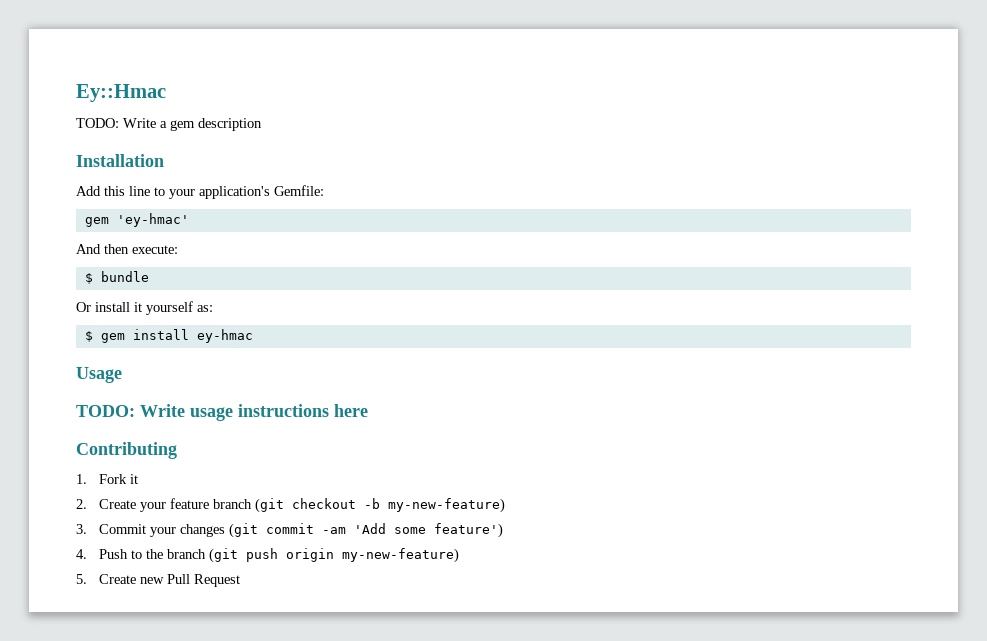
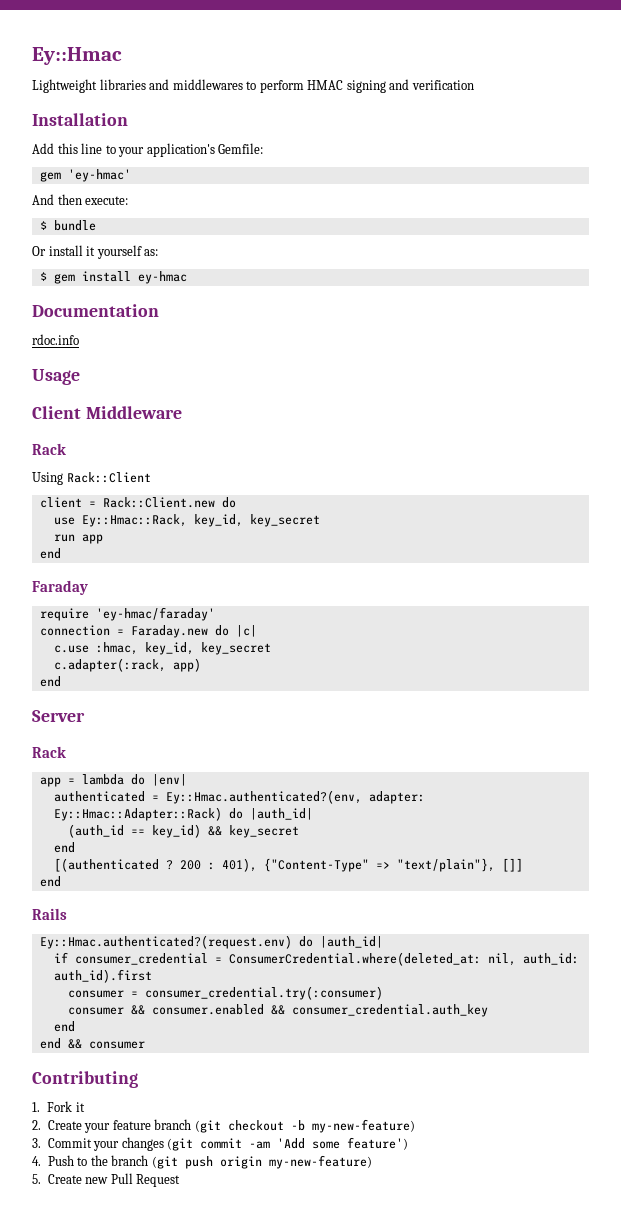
- TODO: Write a gem description
+ Lightweight libraries and middlewares to perform HMAC signing and verification
+ Documentation
+ rdoc.info
- TODO: Write usage instructions here
+ Client Middleware
+ Rack
+ Using Rack::Client
+ client = Rack::Client.new do
+ use Ey::Hmac::Rack, key_id, key_secret
+ run app
+ end
+ Faraday
+ require 'ey-hmac/faraday'
+ connection = Faraday.new do |c|
+ c.use :hmac, key_id, key_secret
+ c.adapter(:rack, app)
+ end
+ Server
+ Rack
+ app = lambda do |env|
+ authenticated = Ey::Hmac.authenticated?(env, adapter: Ey::Hmac::Adapter::Rack) do |auth_id|
+ (auth_id == key_id) && key_secret
+ end
+ [(authenticated ? 200 : 401), {"Content-Type" => "text/plain"}, []]
+ end
+ Rails
+ Ey::Hmac.authenticated?(request.env) do |auth_id|
+ if consumer_credential = ConsumerCredential.where(deleted_at: nil, auth_id: auth_id).first
+ consumer = consumer_credential.try(:consumer)
+ consumer && consumer.enabled && consumer_credential.auth_key
+ end
+ end && consumer

